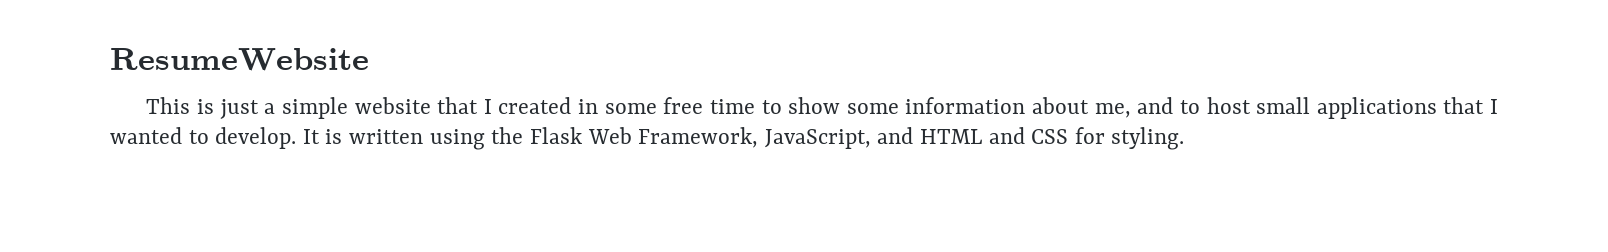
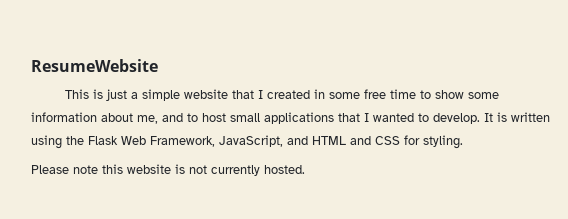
+ Please note this website is not currently hosted.

